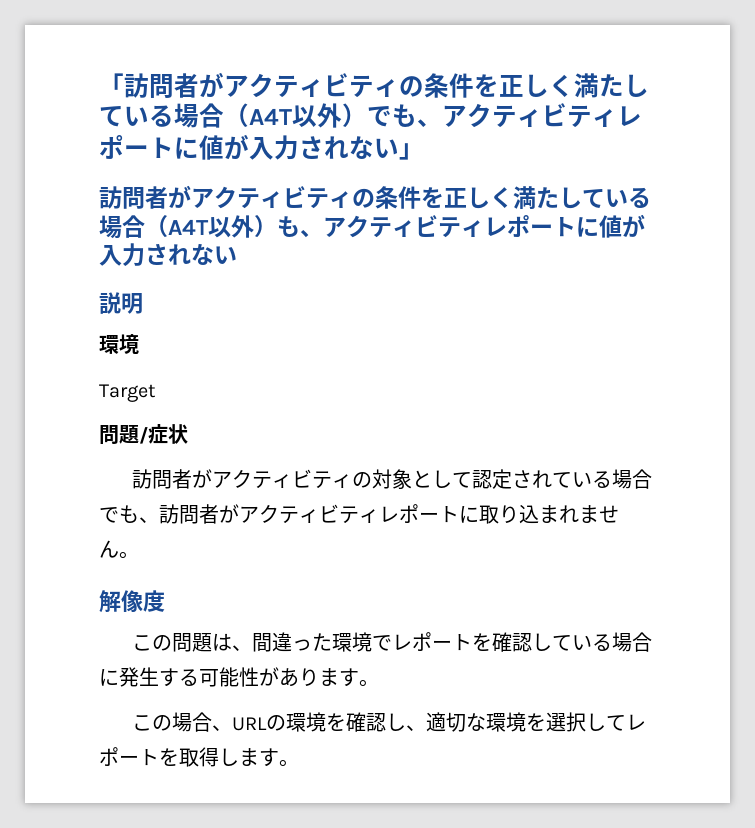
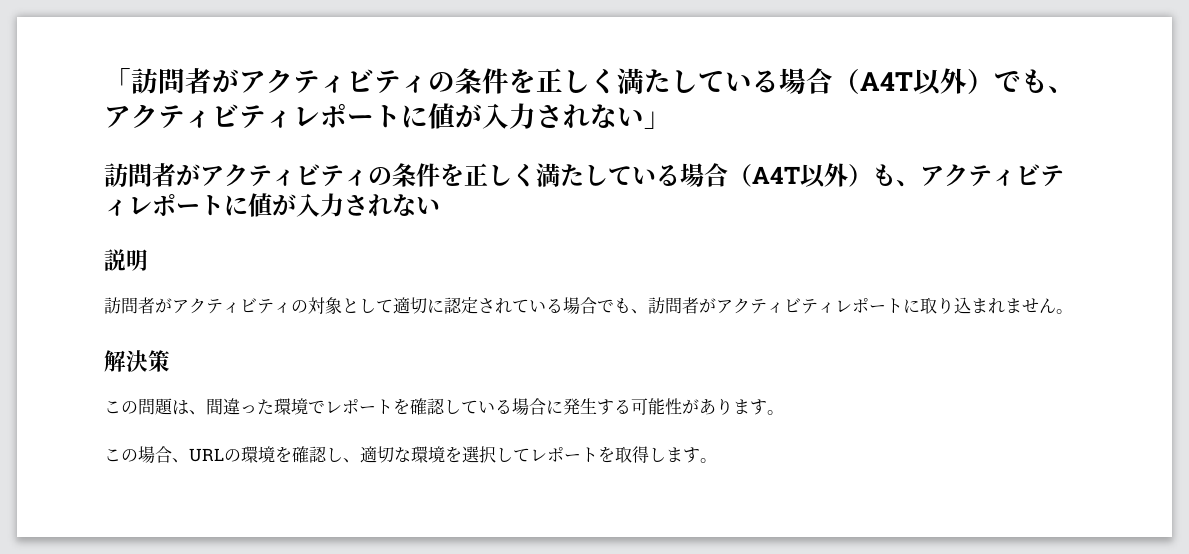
  説明
- 環境
- Target
- 問題/症状
- 訪問者がアクティビティの対象として認定されている場合でも、訪問者がアクティビティレポートに取り込まれません。
+ 訪問者がアクティビティの対象として適切に認定されている場合でも、訪問者がアクティビティレポートに取り込まれません。
- 解像度
+ 解決策

